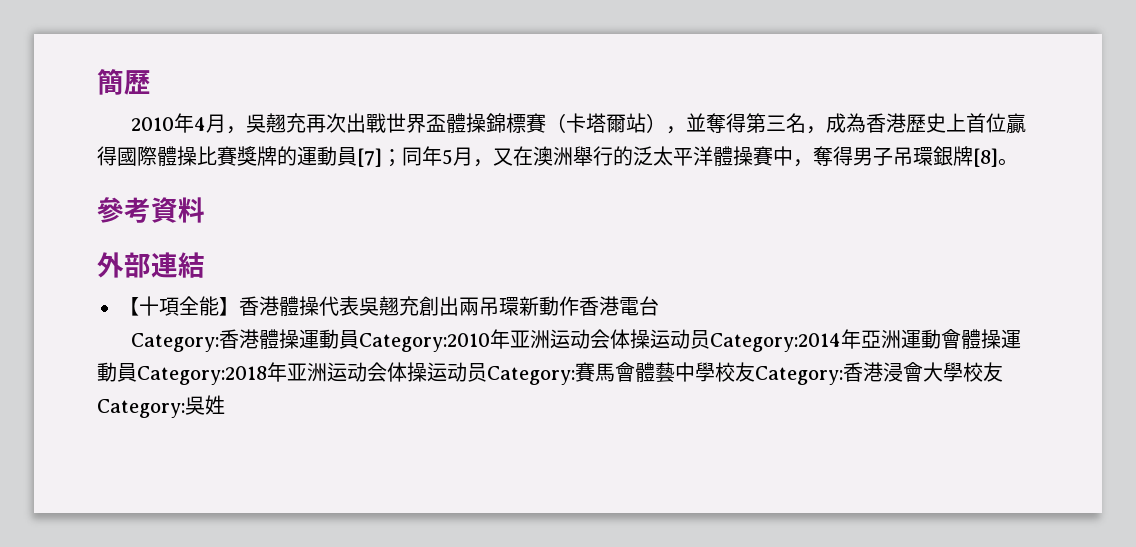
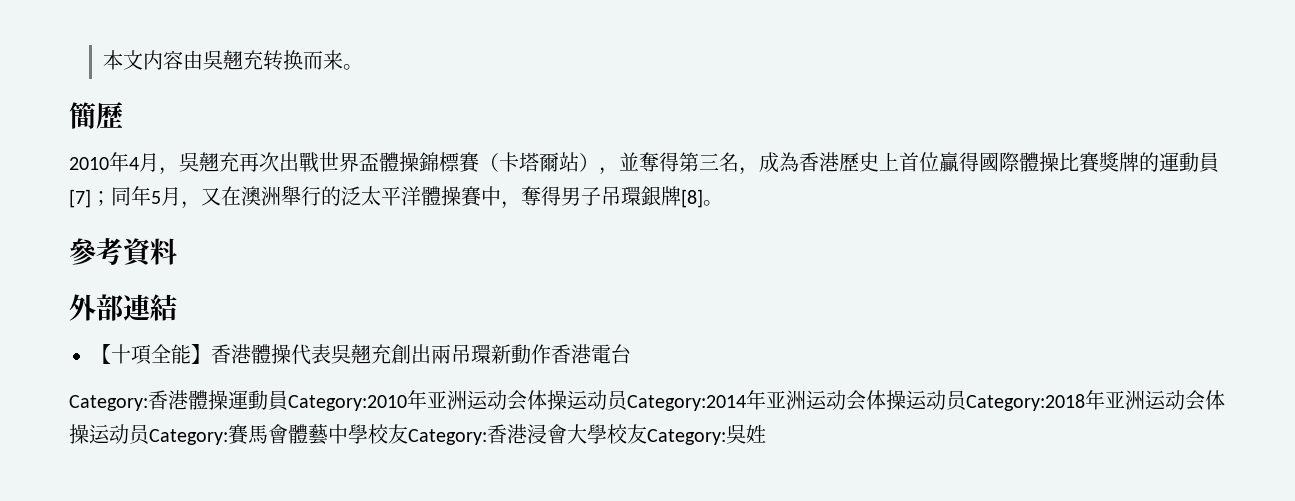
+ 本文内容由吳翹充转换而来。
- Category:香港體操運動員Category:2010年亚洲运动会体操运动员Category:2014年亞洲運動會體操運動員Category:2018年亚洲运动会体操运动员Category:賽馬會體藝中學校友Category:香港浸會大學校友Category:吳姓
+ Category:香港體操運動員Category:2010年亚洲运动会体操运动员Category:2014年亚洲运动会体操运动员Category:2018年亚洲运动会体操运动员Category:賽馬會體藝中學校友Category:香港浸會大學校友Category:吳姓

